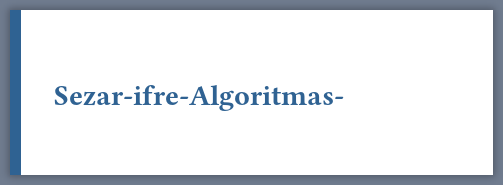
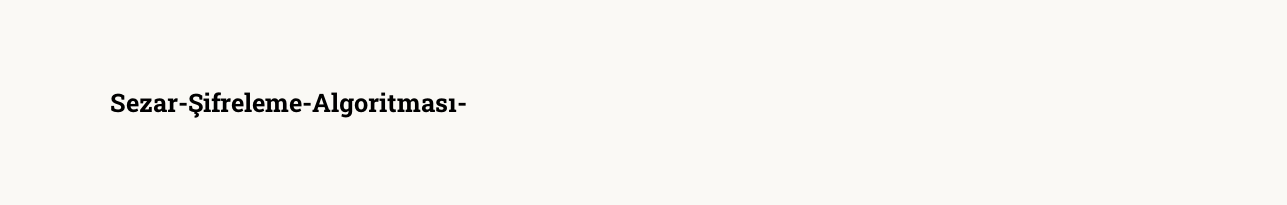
- Sezar-ifre-Algoritmas-
+ Sezar-Şifreleme-Algoritması-

